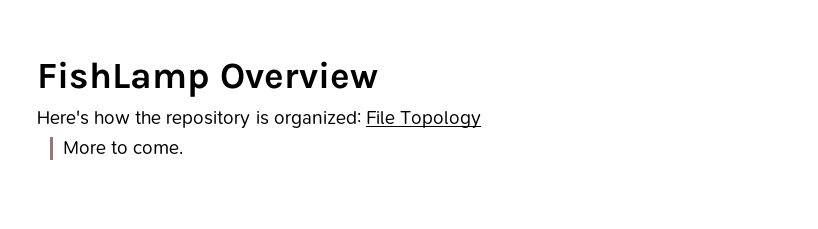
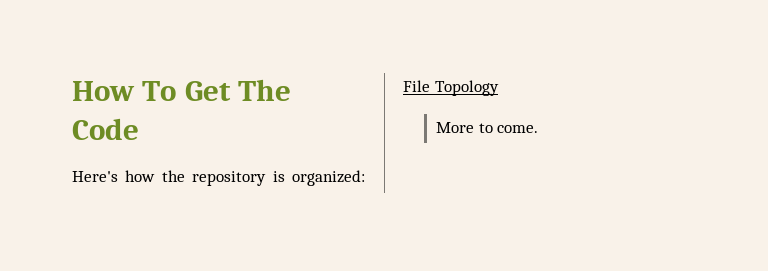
- FishLamp Overview
+ How To Get The Code

